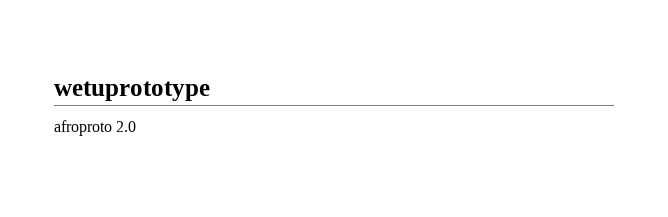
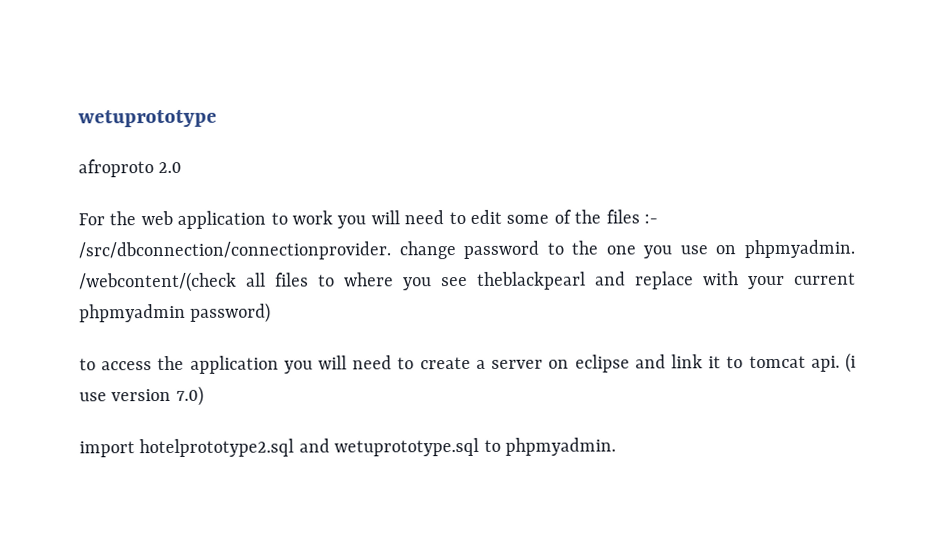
+ For the web application to work you will need to edit some of the files :- /src/dbconnection/connectionprovider. change password to the one you use on phpmyadmin. /webcontent/(check all files to where you see theblackpearl and replace with your current phpmyadmin password)
+ to access the application you will need to create a server on eclipse and link it to tomcat api. (i use version 7.0)
+ import hotelprototype2.sql and wetuprototype.sql to phpmyadmin.

